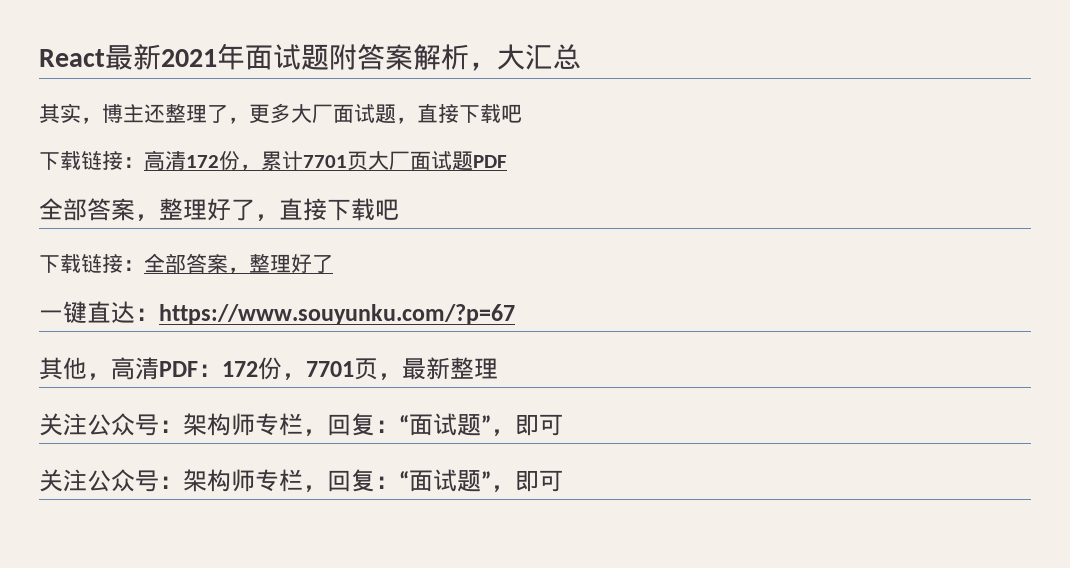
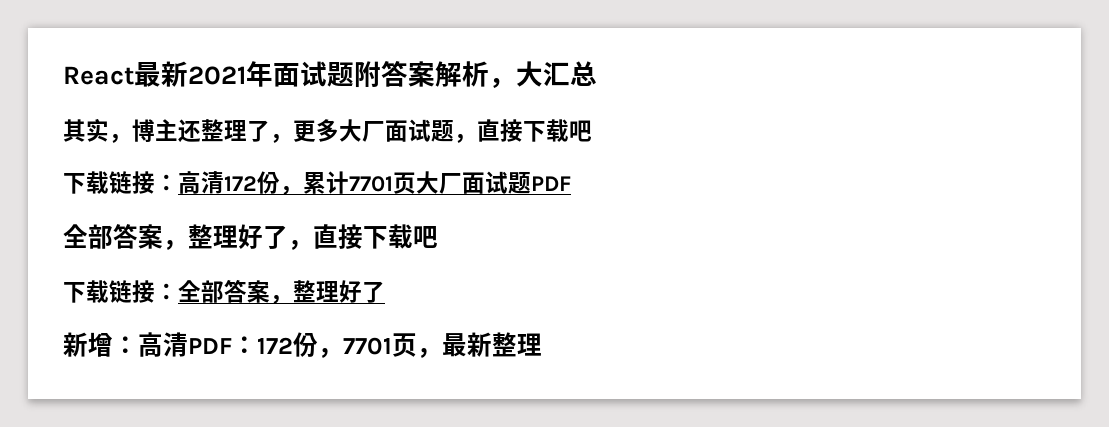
- 一键直达：https://www.souyunku.com/?p=67
- 其他，高清PDF：172份，7701页，最新整理
- 关注公众号：架构师专栏，回复：“面试题”，即可
- 关注公众号：架构师专栏，回复：“面试题”，即可
+ 新增：高清PDF：172份，7701页，最新整理

